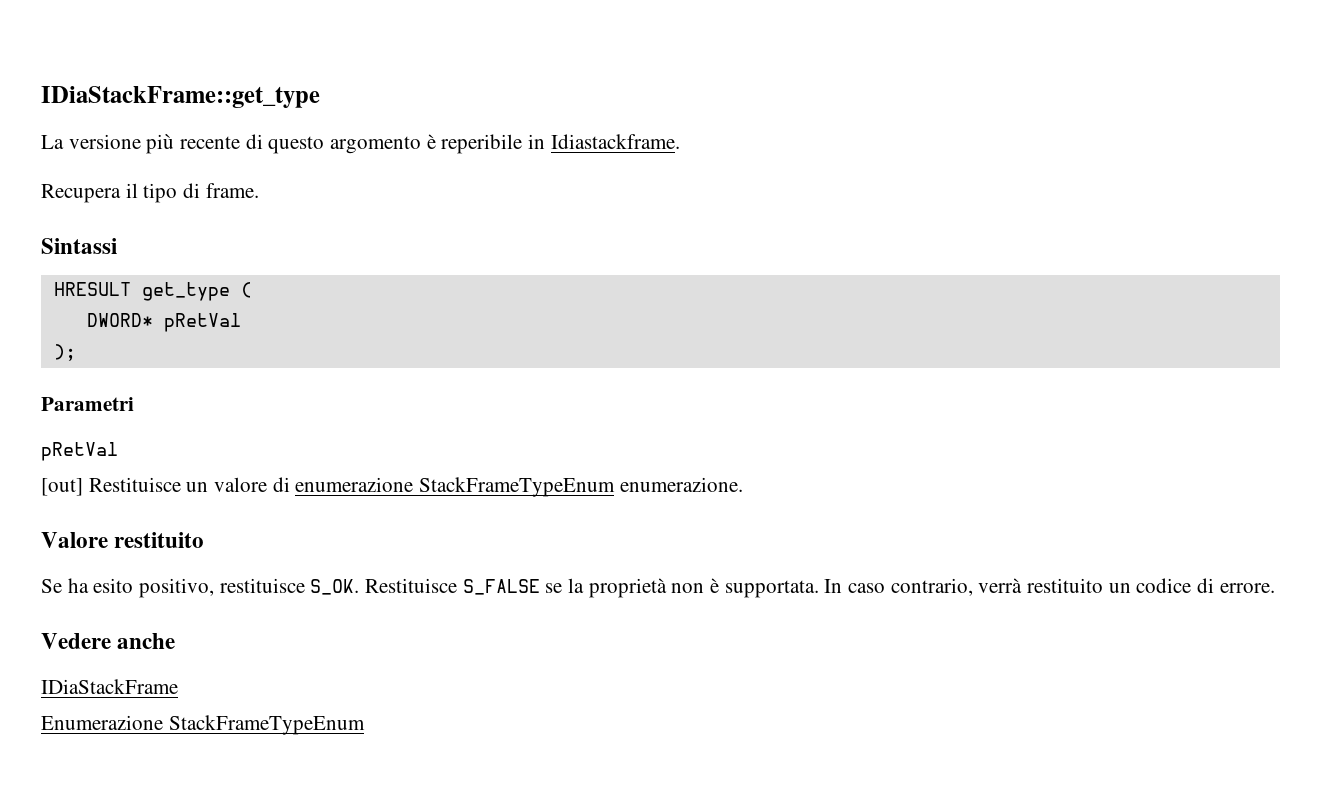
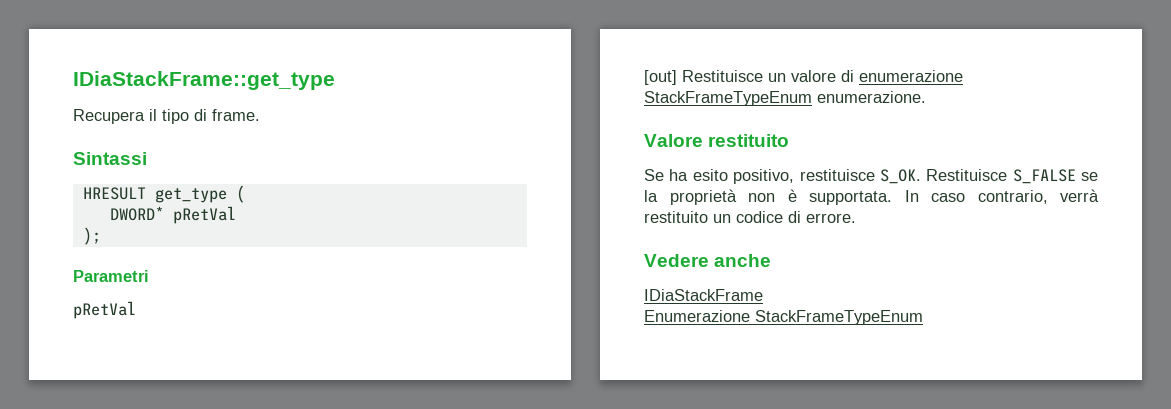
- La versione più recente di questo argomento è reperibile in Idiastackframe.

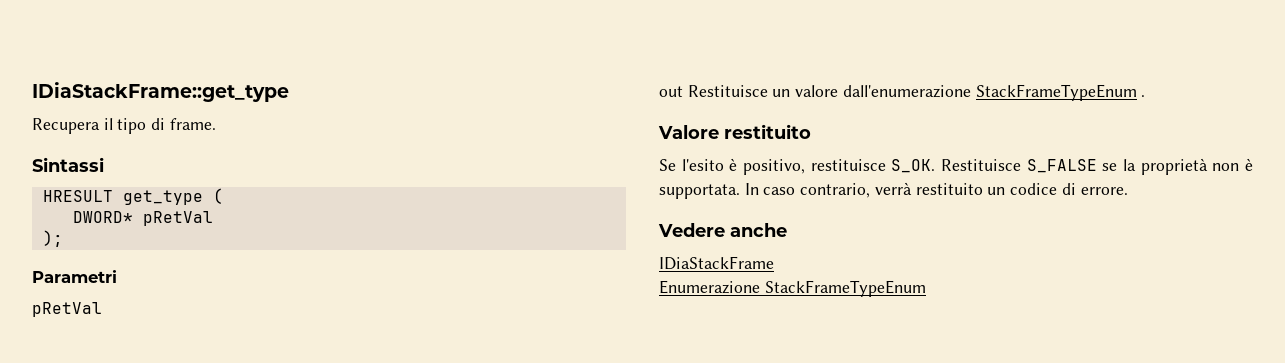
- [out] Restituisce un valore di enumerazione StackFrameTypeEnum enumerazione.
+ out Restituisce un valore dall'enumerazione StackFrameTypeEnum .
- Se ha esito positivo, restituisce S_OK.
+ Se l'esito è positivo, restituisce S_OK.

